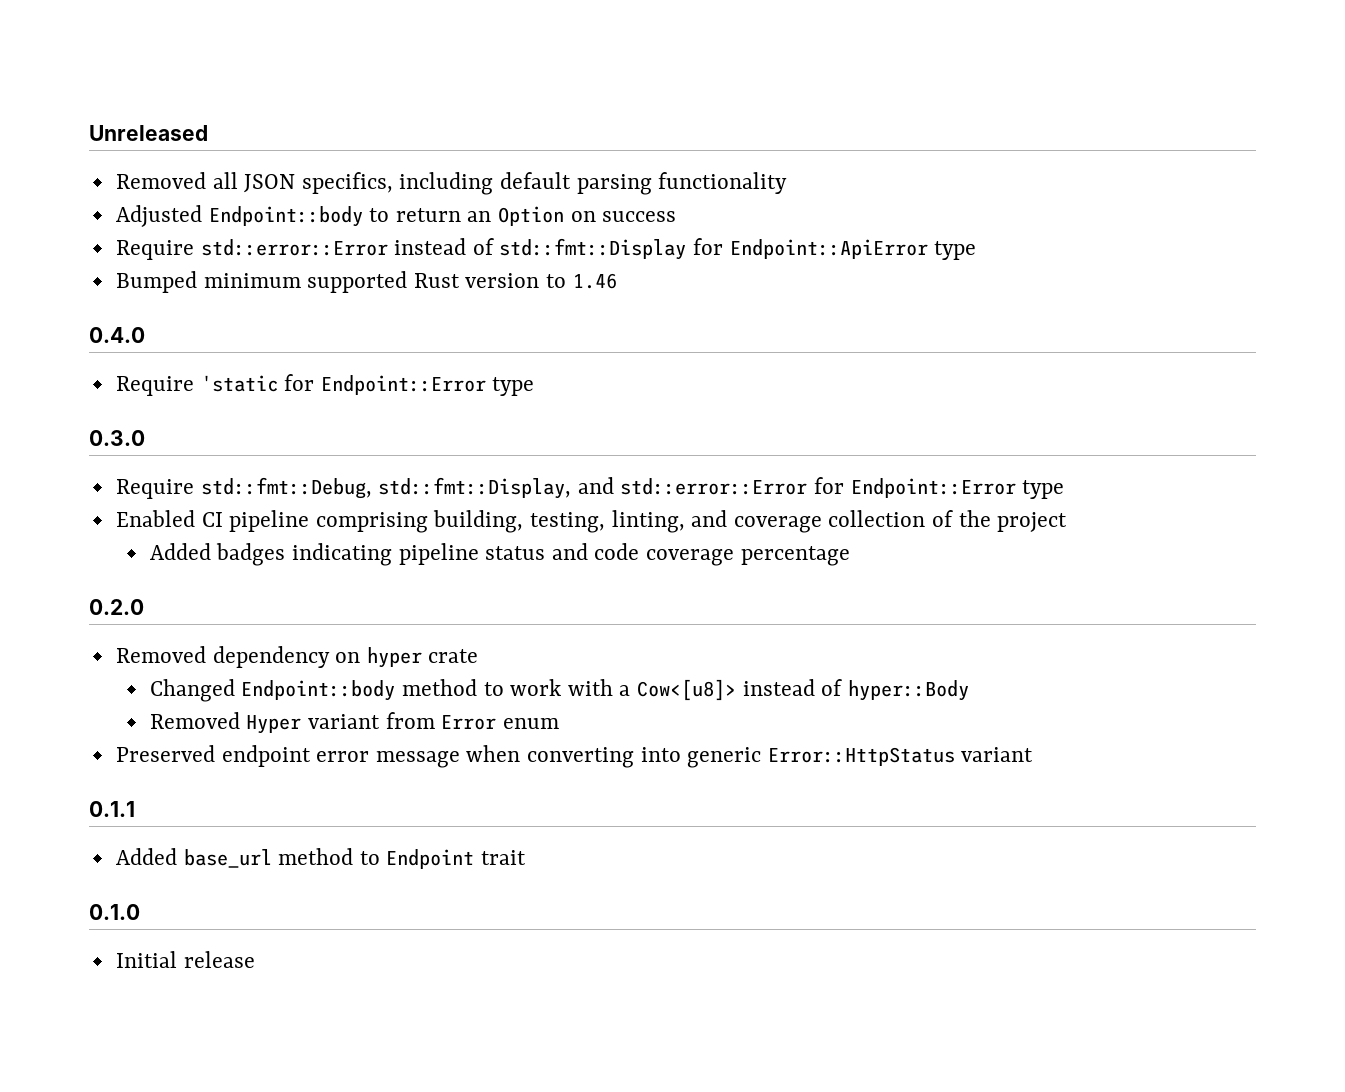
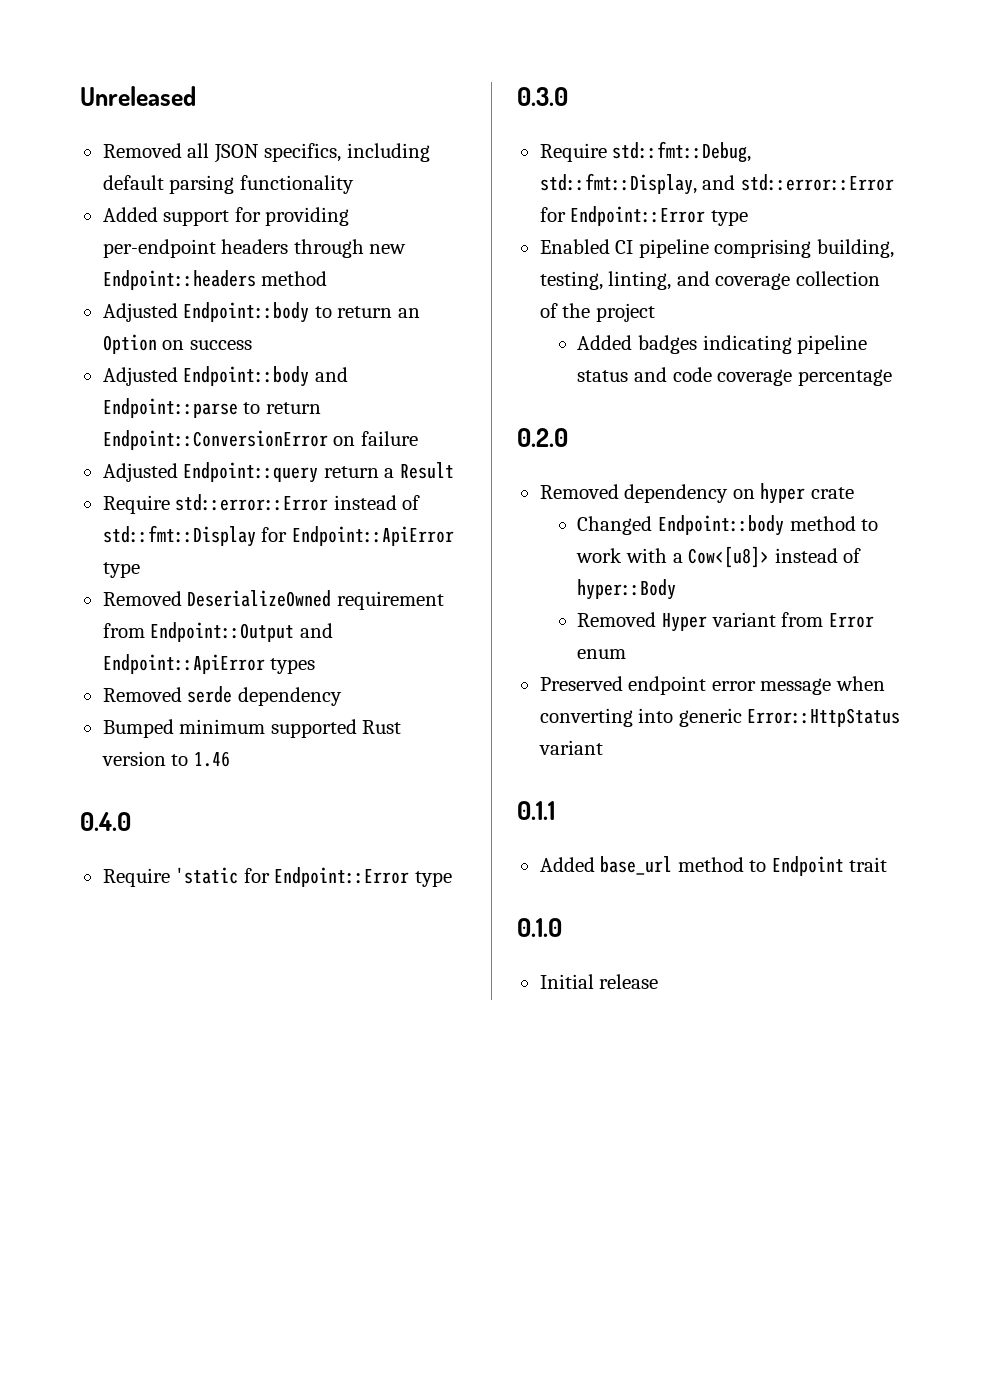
+ Added support for providing per-endpoint headers through new Endpoint::headers method
+ Adjusted Endpoint::body and Endpoint::parse to return Endpoint::ConversionError on failure
+ Adjusted Endpoint::query return a Result
+ Removed DeserializeOwned requirement from Endpoint::Output and Endpoint::ApiError types
+ Removed serde dependency

